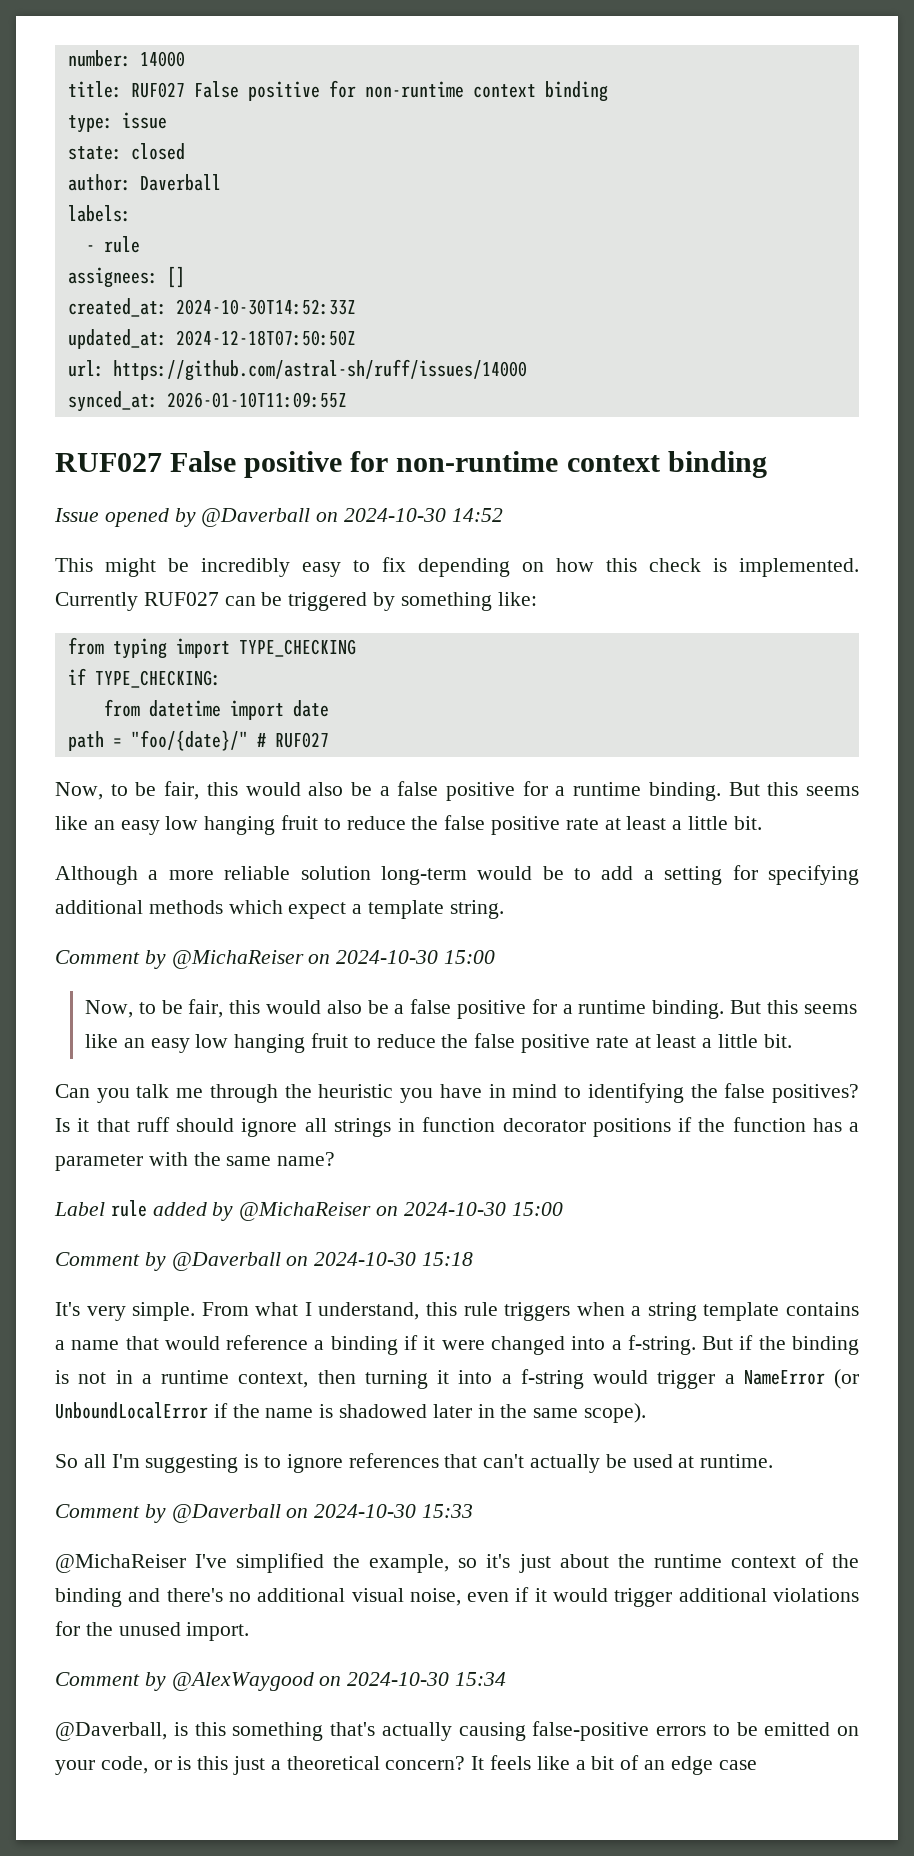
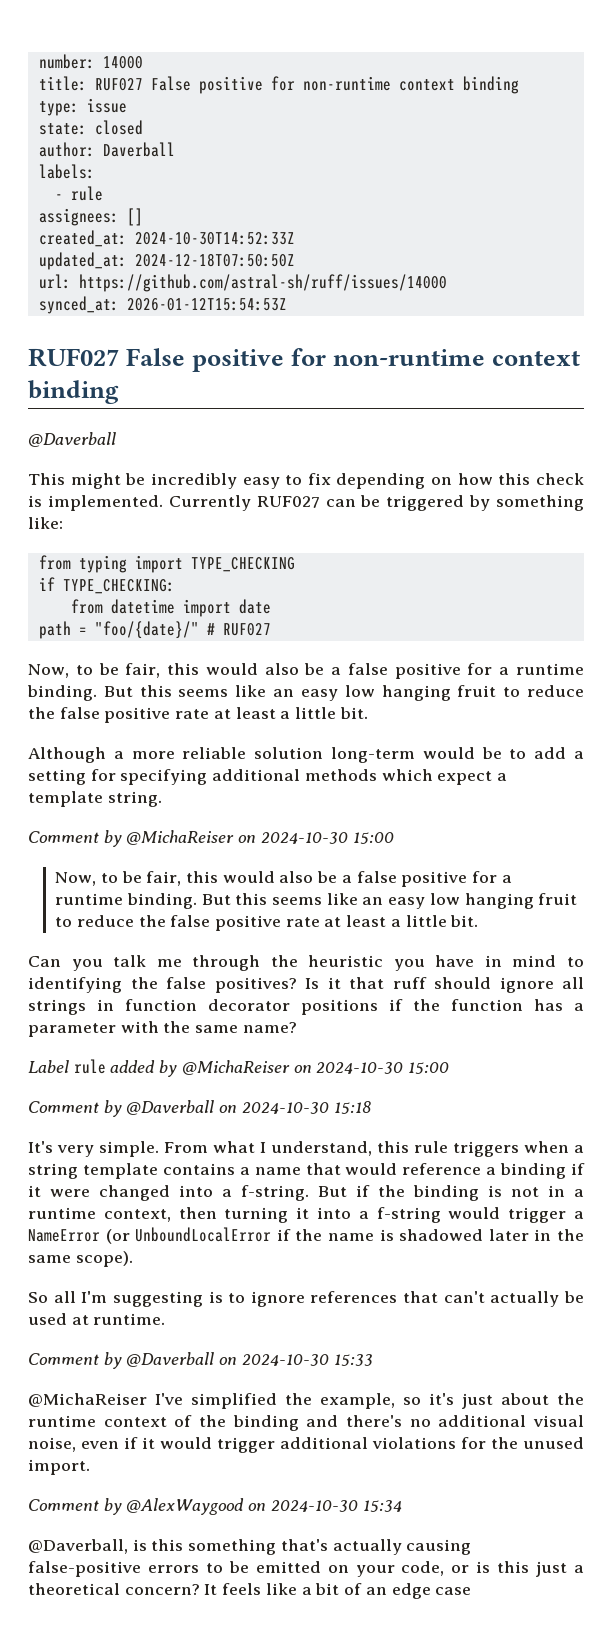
- synced_at: 2026-01-10T11:09:55Z
+ synced_at: 2026-01-12T15:54:53Z
  RUF027 False positive for non-runtime context binding
- Issue opened by @Daverball on 2024-10-30 14:52
+ @Daverball

